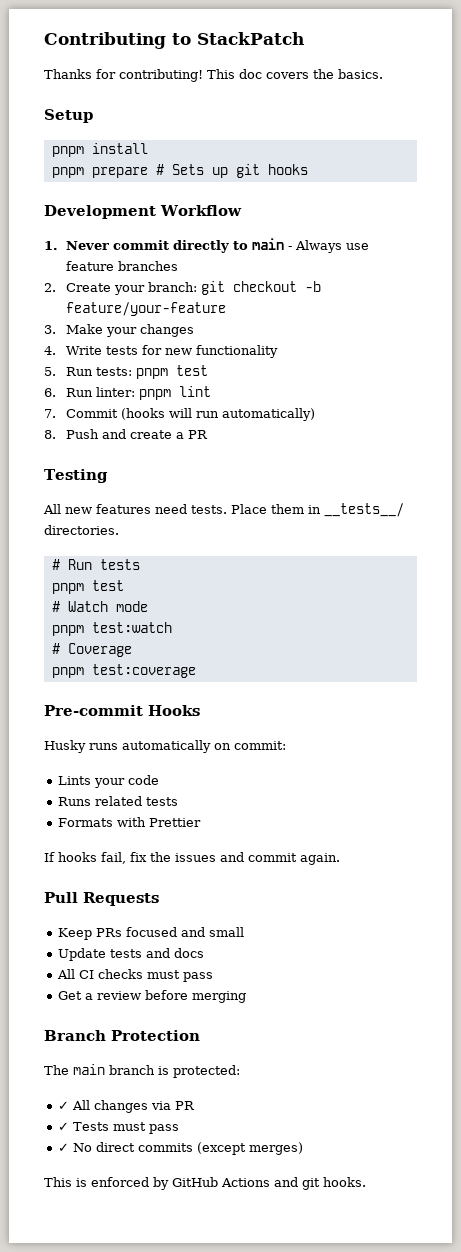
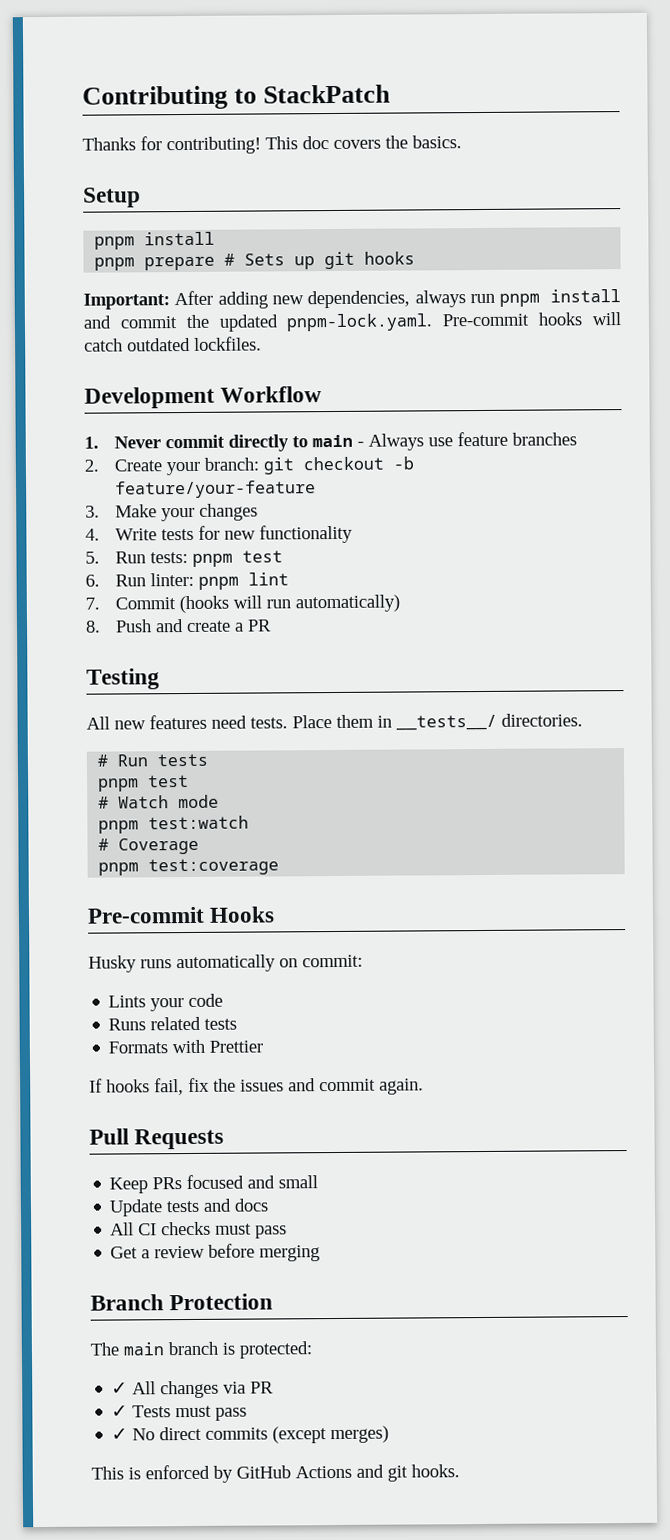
+ Important: After adding new dependencies, always run pnpm install and commit the updated pnpm-lock.yaml. Pre-commit hooks will catch outdated lockfiles.

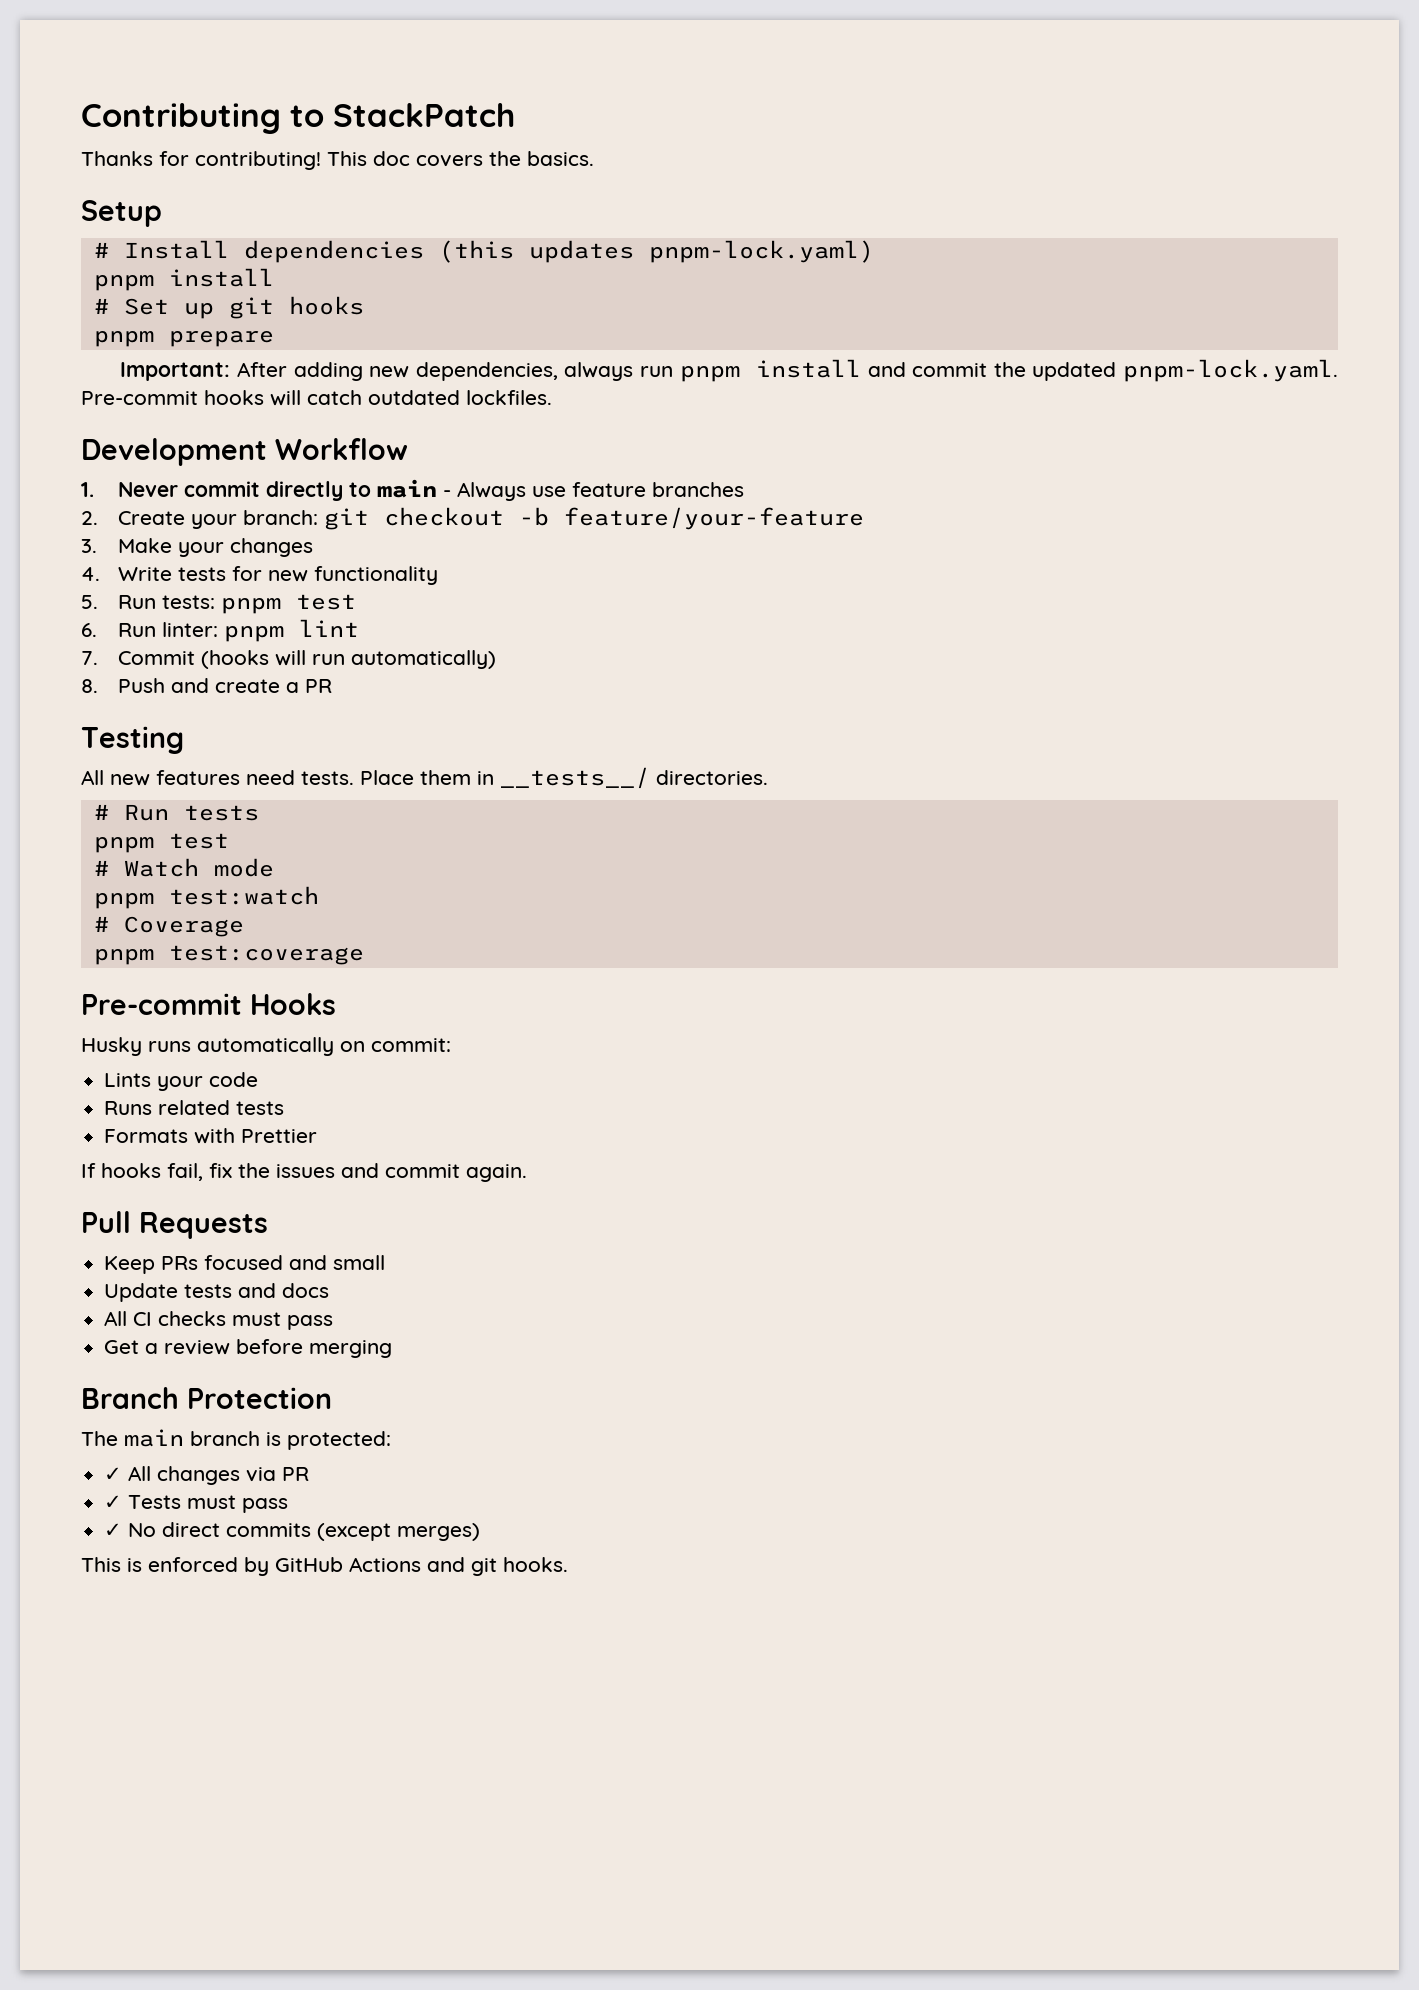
  Setup
+ # Install dependencies (this updates pnpm-lock.yaml)
  pnpm install
- pnpm prepare # Sets up git hooks
+ # Set up git hooks
+ pnpm prepare

